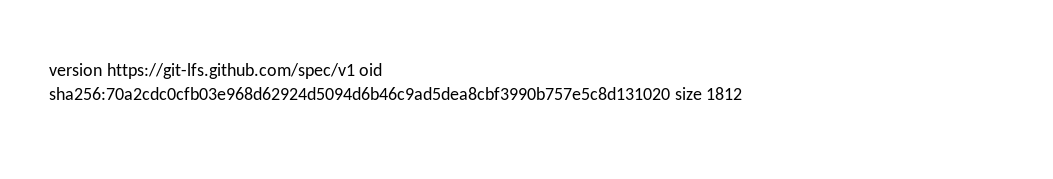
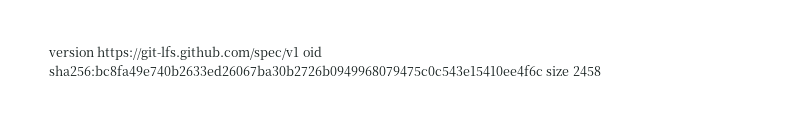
- version https://git-lfs.github.com/spec/v1 oid sha256:70a2cdc0cfb03e968d62924d5094d6b46c9ad5dea8cbf3990b757e5c8d131020 size 1812
+ version https://git-lfs.github.com/spec/v1 oid sha256:bc8fa49e740b2633ed26067ba30b2726b0949968079475c0c543e15410ee4f6c size 2458

